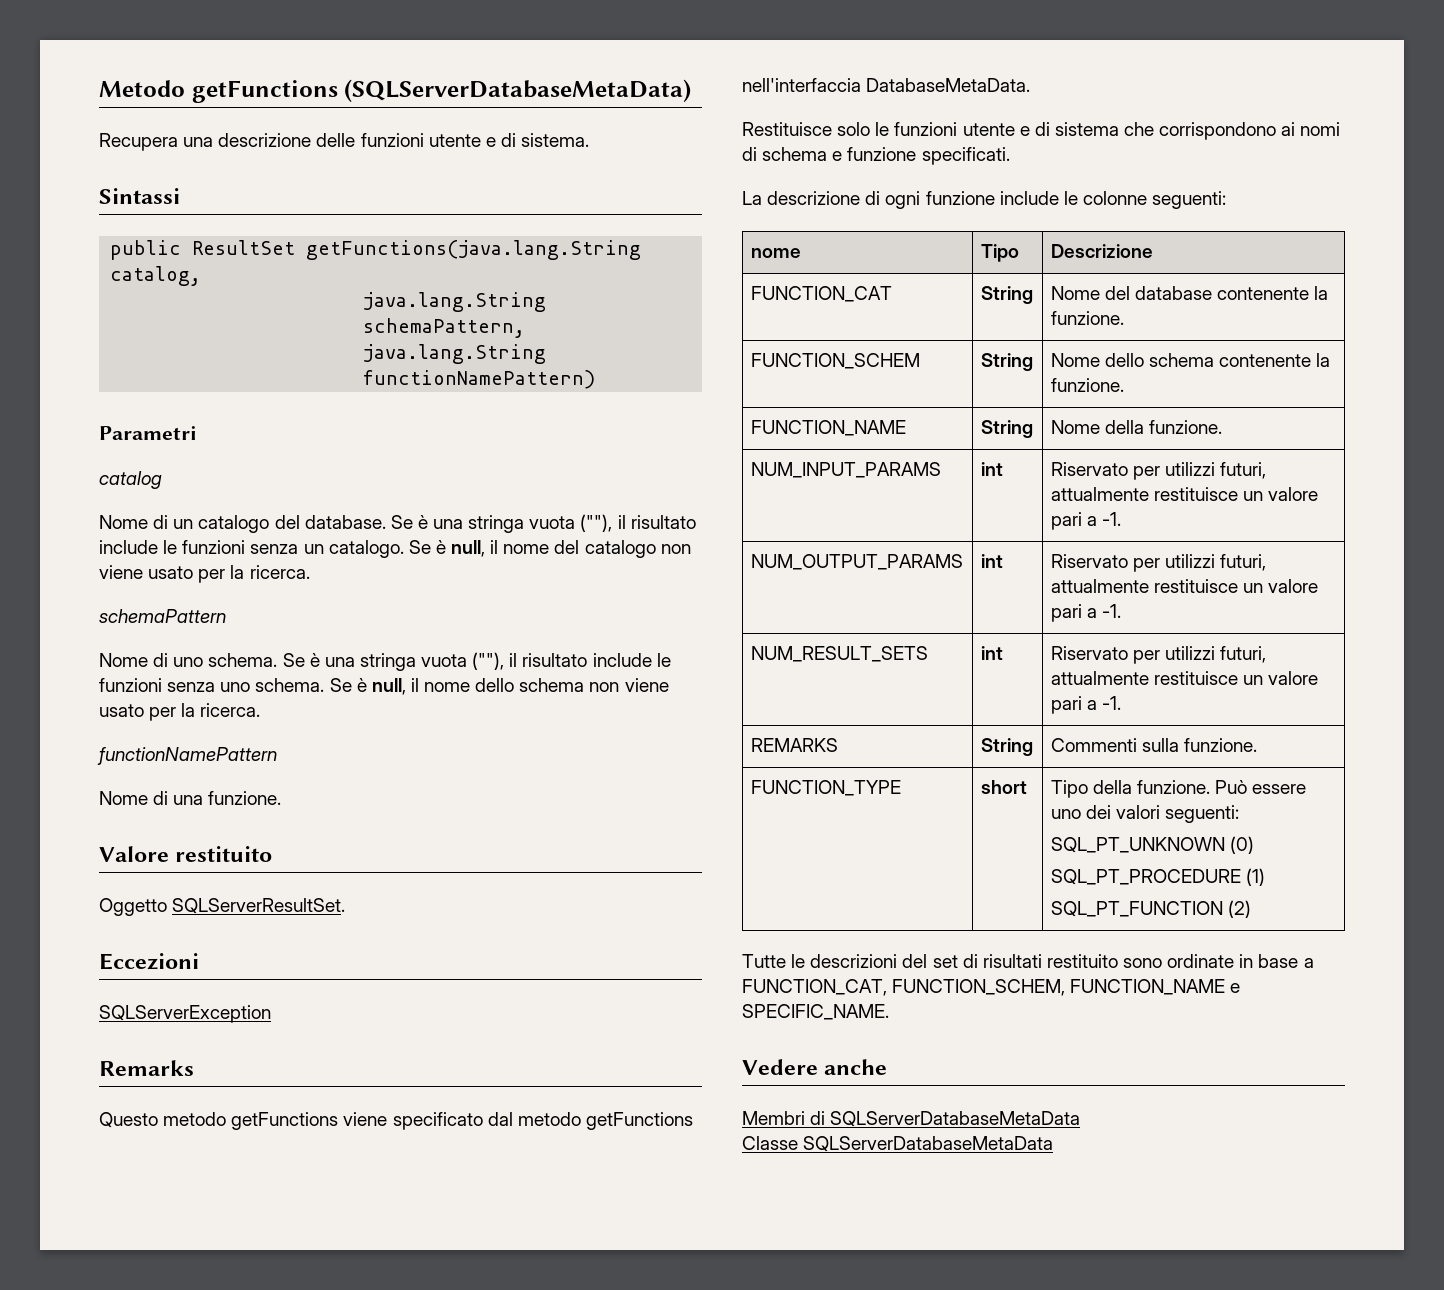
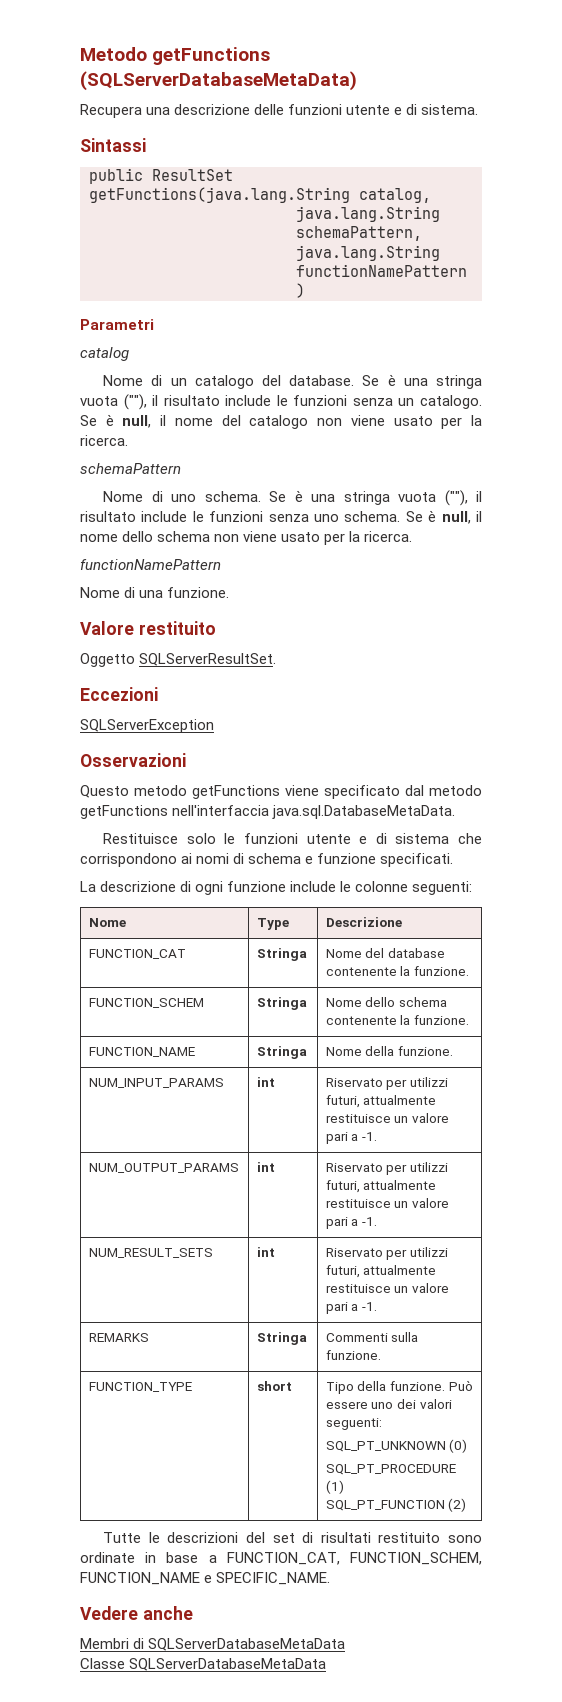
- Remarks
+ Osservazioni
- Questo metodo getFunctions viene specificato dal metodo getFunctions nell'interfaccia DatabaseMetaData.
+ Questo metodo getFunctions viene specificato dal metodo getFunctions nell'interfaccia java.sql.DatabaseMetaData.
- nome | Tipo | Descrizione
+ Nome | Type | Descrizione
- FUNCTION_CAT | String | Nome del database contenente la funzione.
+ FUNCTION_CAT | Stringa | Nome del database contenente la funzione.
- FUNCTION_SCHEM | String | Nome dello schema contenente la funzione.
+ FUNCTION_SCHEM | Stringa | Nome dello schema contenente la funzione.
- FUNCTION_NAME | String | Nome della funzione.
+ FUNCTION_NAME | Stringa | Nome della funzione.
- REMARKS | String | Commenti sulla funzione.
+ REMARKS | Stringa | Commenti sulla funzione.

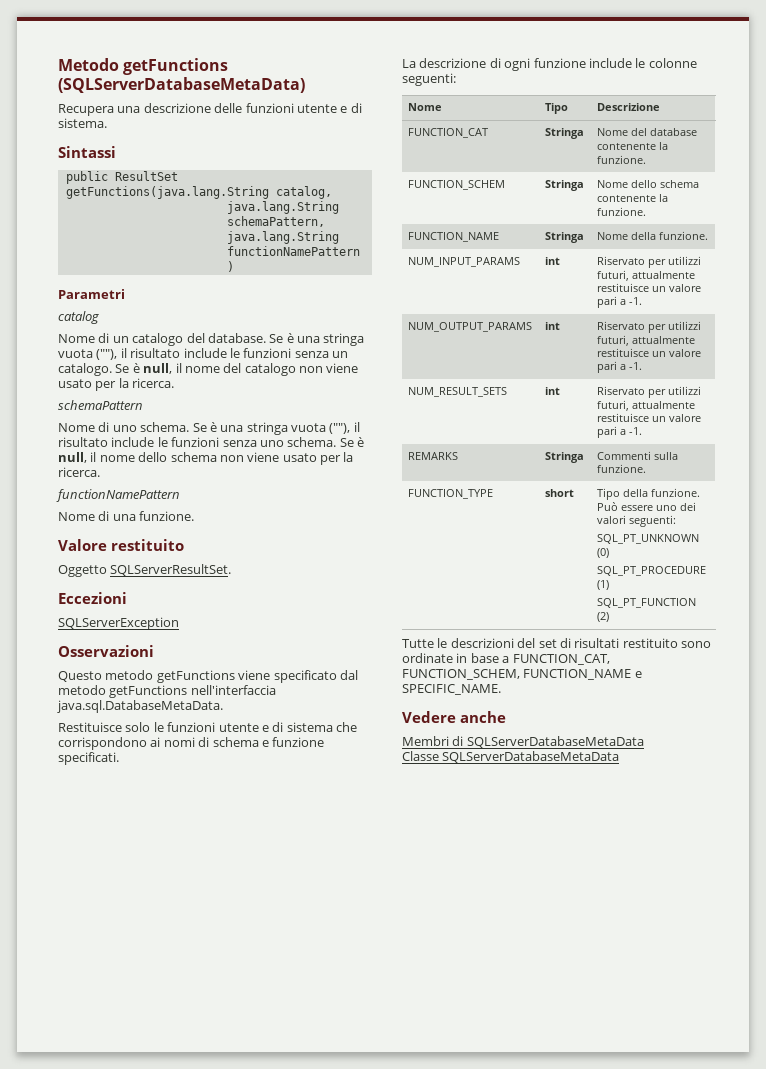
- Nome | Type | Descrizione
+ Nome | Tipo | Descrizione

